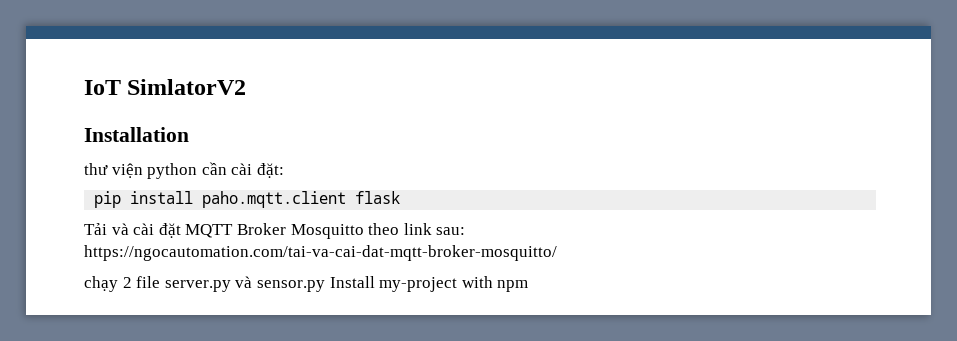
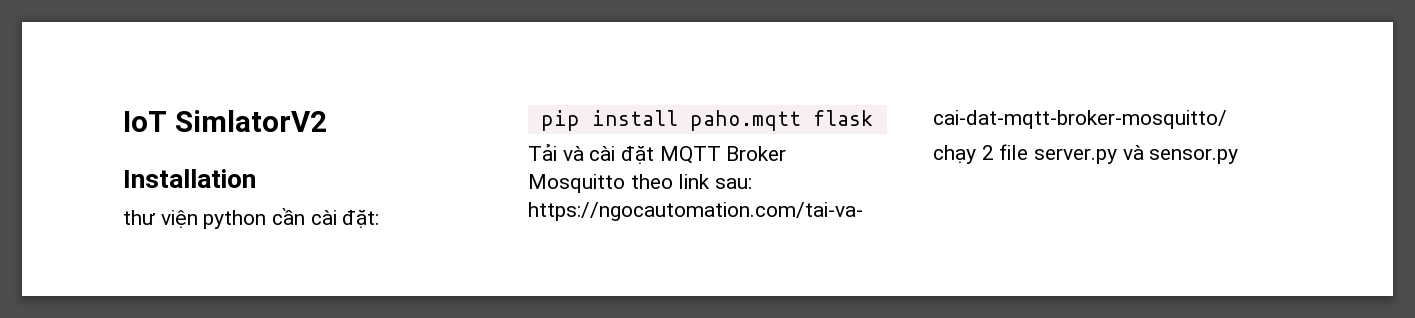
- pip install paho.mqtt.client flask
+ pip install paho.mqtt flask
- chạy 2 file server.py và sensor.py Install my-project with npm
+ chạy 2 file server.py và sensor.py

